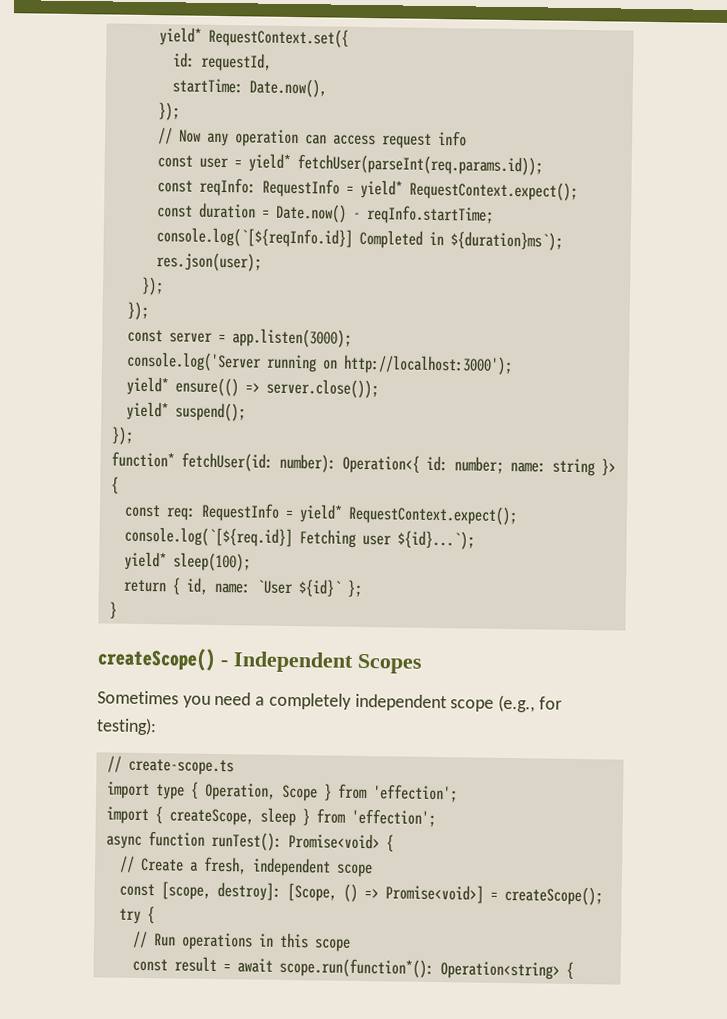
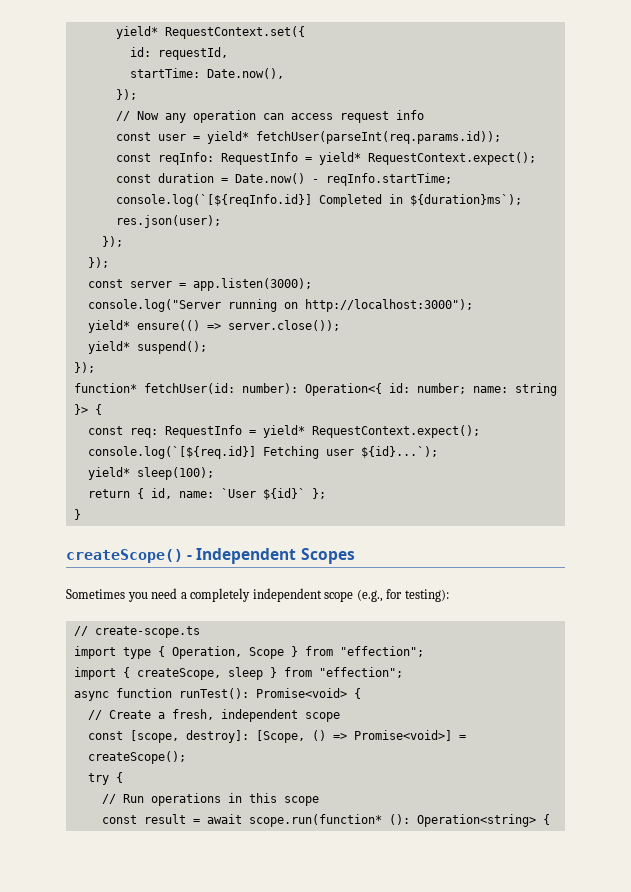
- console.log('Server running on http://localhost:3000');
+ console.log("Server running on http://localhost:3000");
- import type { Operation, Scope } from 'effection';
+ import type { Operation, Scope } from "effection";
- import { createScope, sleep } from 'effection';
+ import { createScope, sleep } from "effection";
- const result = await scope.run(function*(): Operation<string> {
+ const result = await scope.run(function* (): Operation<string> {

